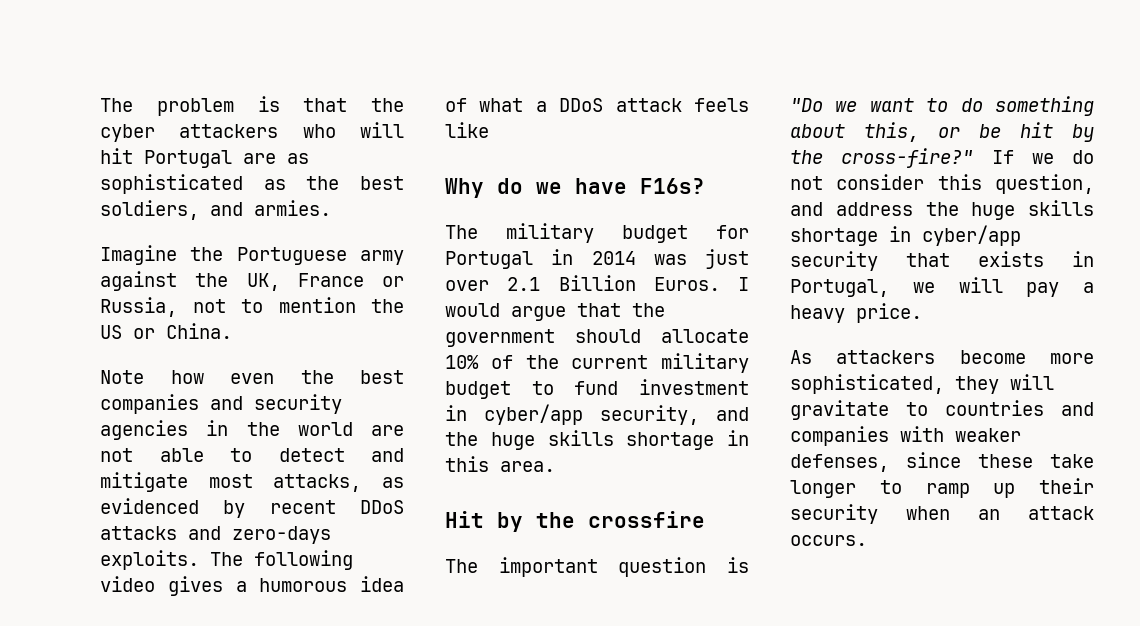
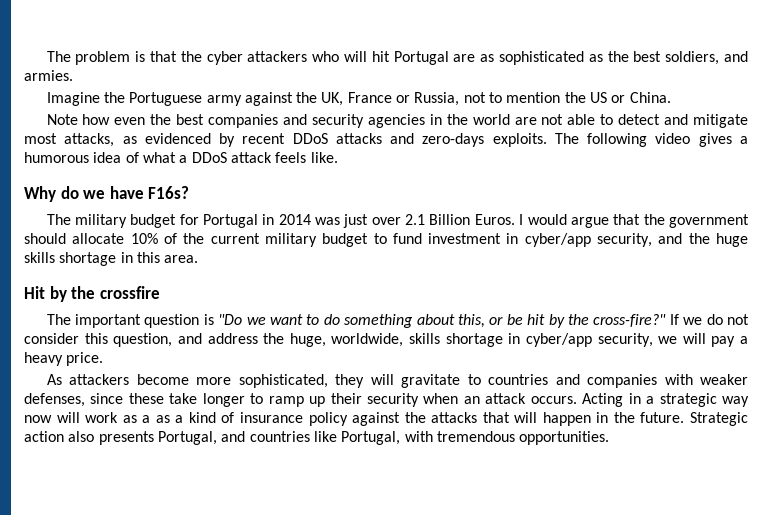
- The following video gives a humorous idea of what a DDoS attack feels like
+ The following video gives a humorous idea of what a DDoS attack feels like.
- If we do not consider this question, and address the huge skills shortage in cyber/app security that exists in Portugal, we will pay a heavy price.
+ If we do not consider this question, and address the huge, worldwide, skills shortage in cyber/app security, we will pay a heavy price.
+ Acting in a strategic way now will work as a as a kind of insurance policy against the attacks that will happen in the future. Strategic action also presents Portugal, and countries like Portugal, with tremendous opportunities.

